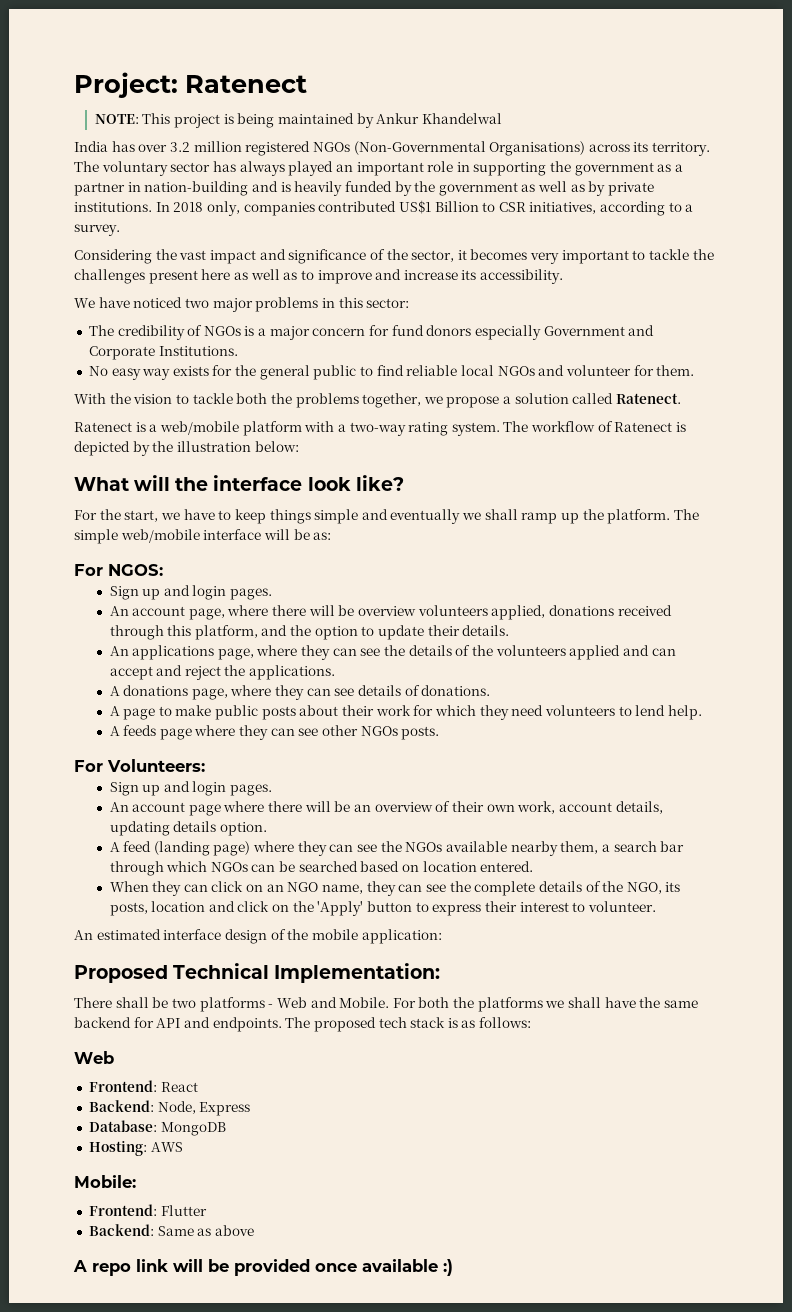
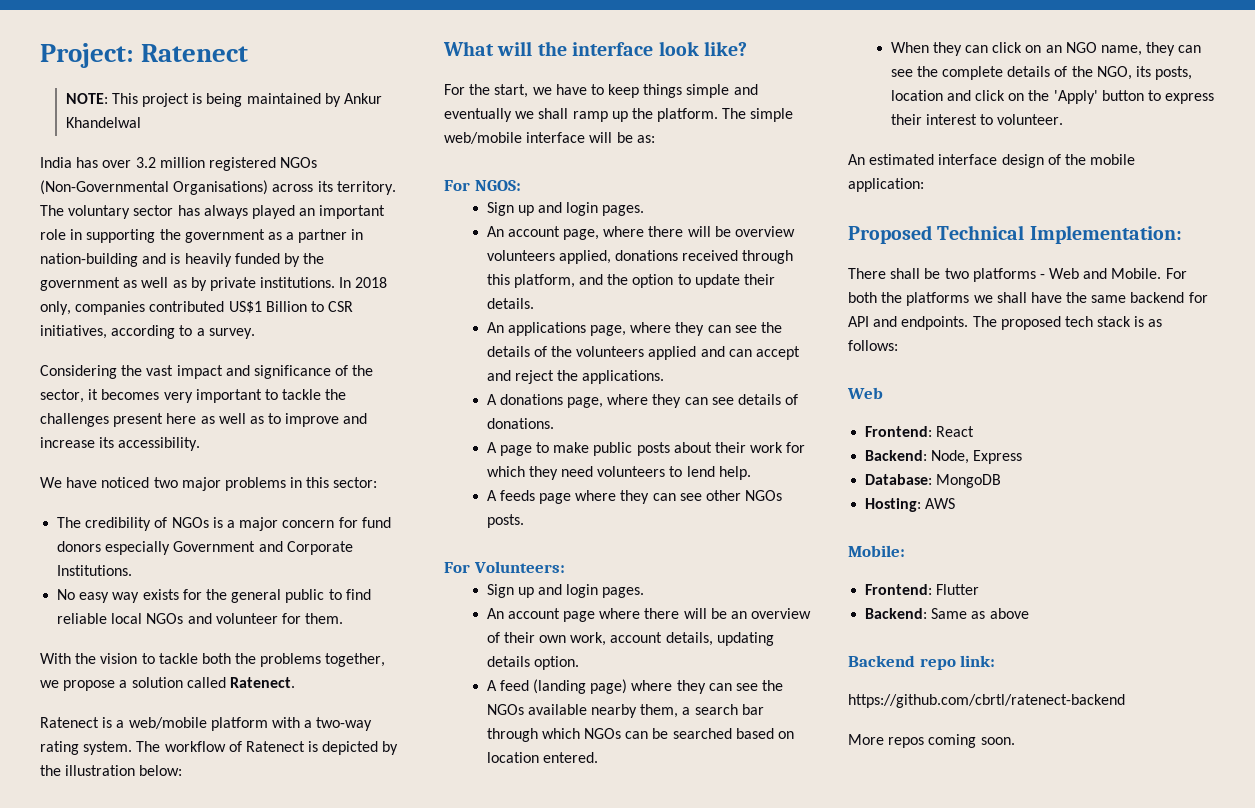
- A repo link will be provided once available :)
+ Backend repo link:
+ https://github.com/cbrtl/ratenect-backend
+ More repos coming soon.

